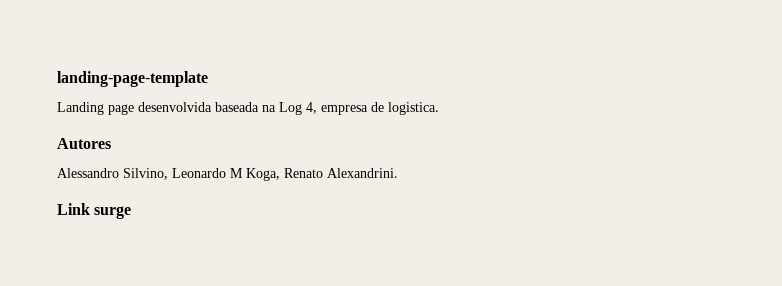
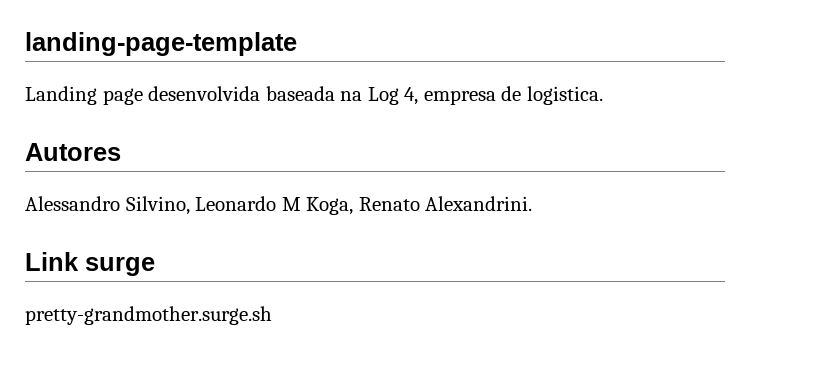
+ pretty-grandmother.surge.sh

